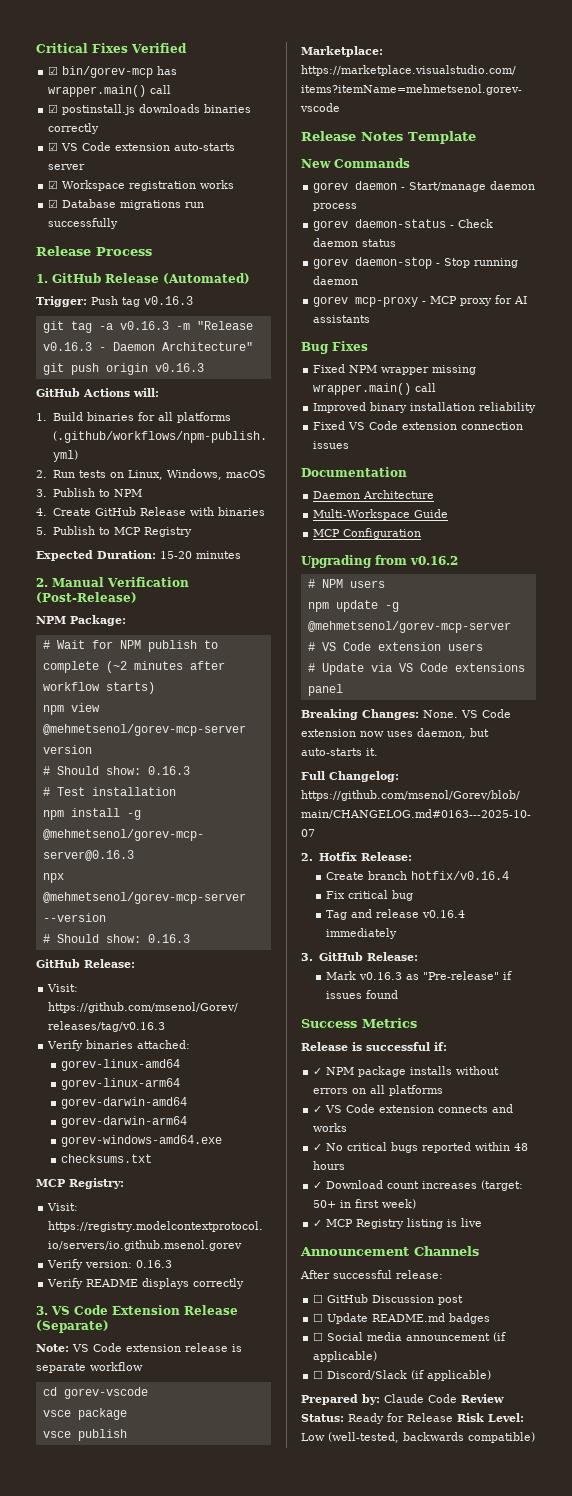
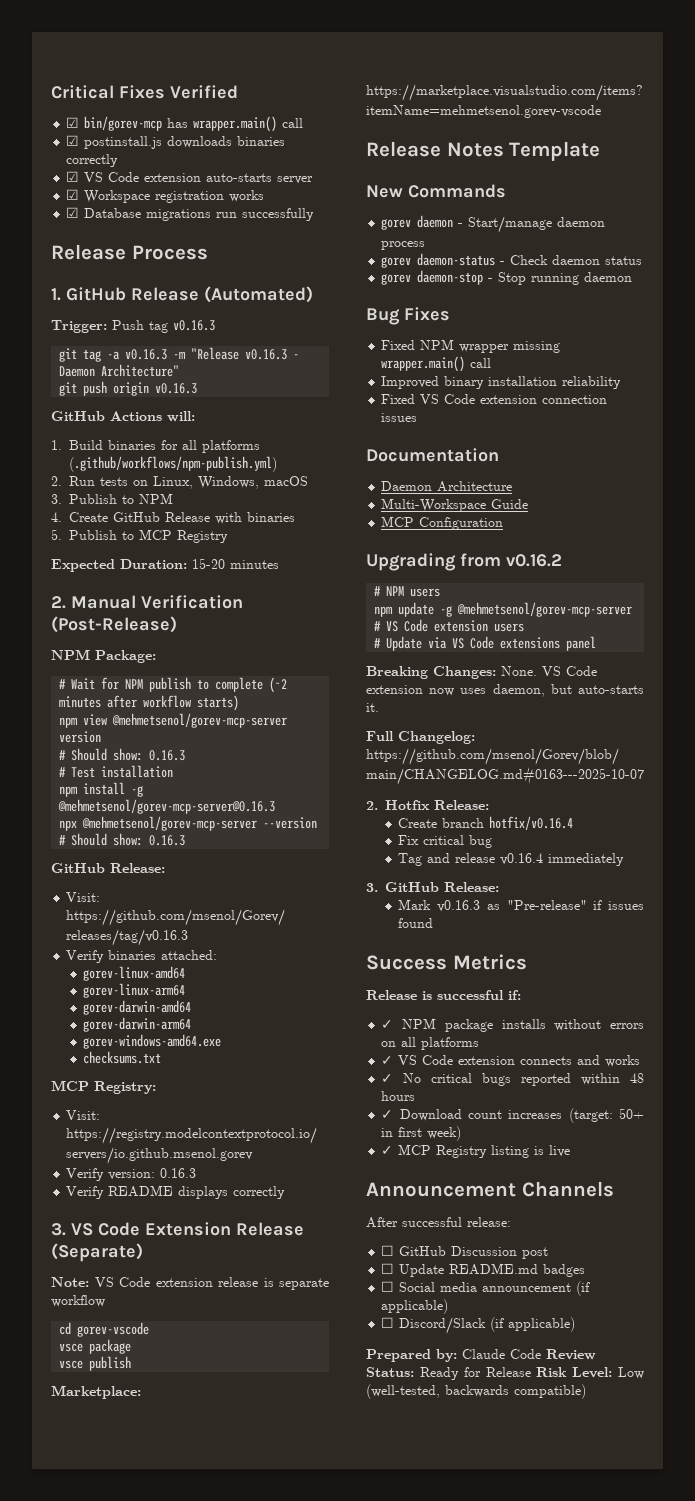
- gorev mcp-proxy - MCP proxy for AI assistants

